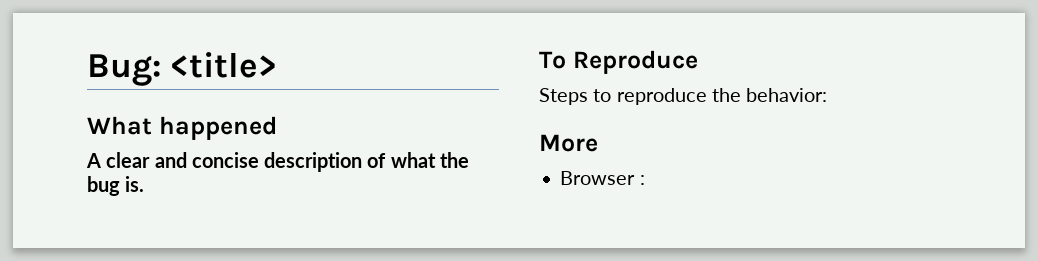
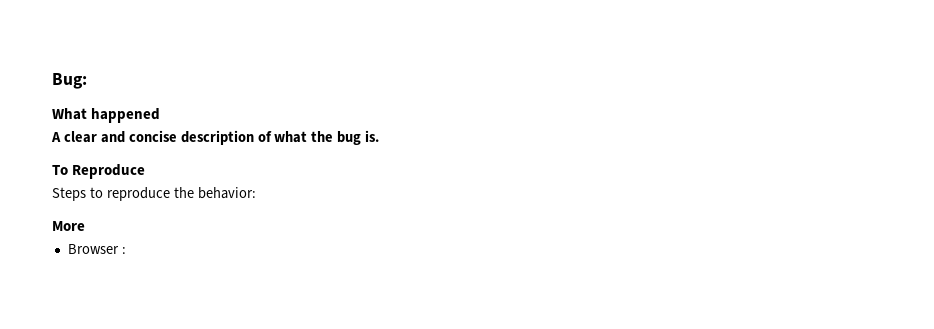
- Bug: <title>
+ Bug:

